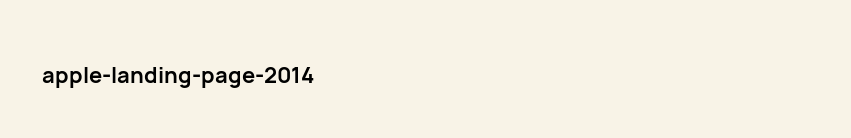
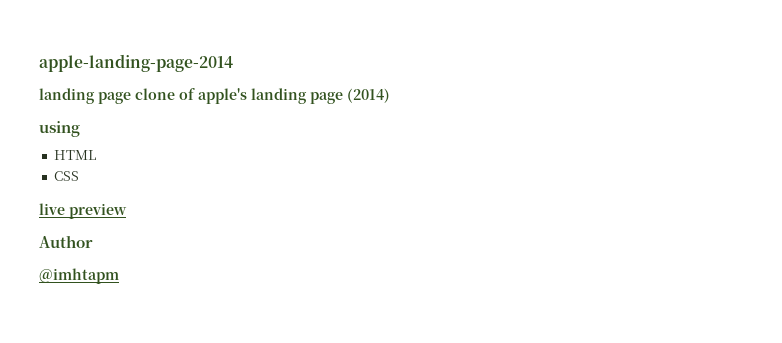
+ landing page clone of apple's landing page (2014)
+ using
+ HTML
+ CSS
+ live preview
+ Author
+ @imhtapm

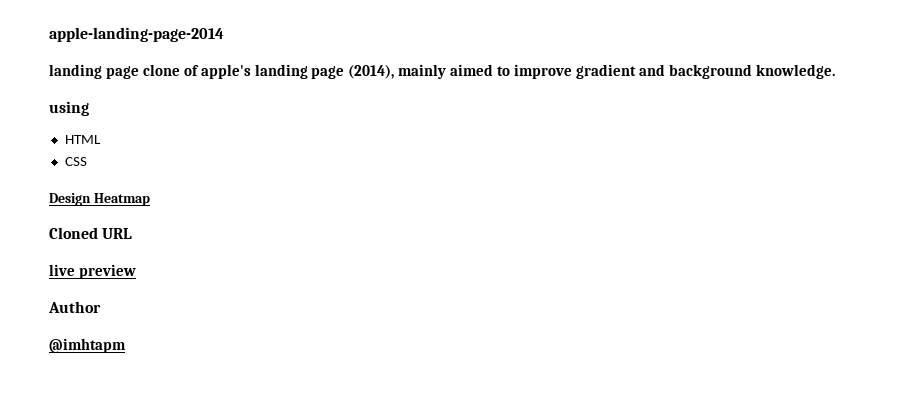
- landing page clone of apple's landing page (2014)
+ landing page clone of apple's landing page (2014), mainly aimed to improve gradient and background knowledge.
+ Design Heatmap
+ Cloned URL

